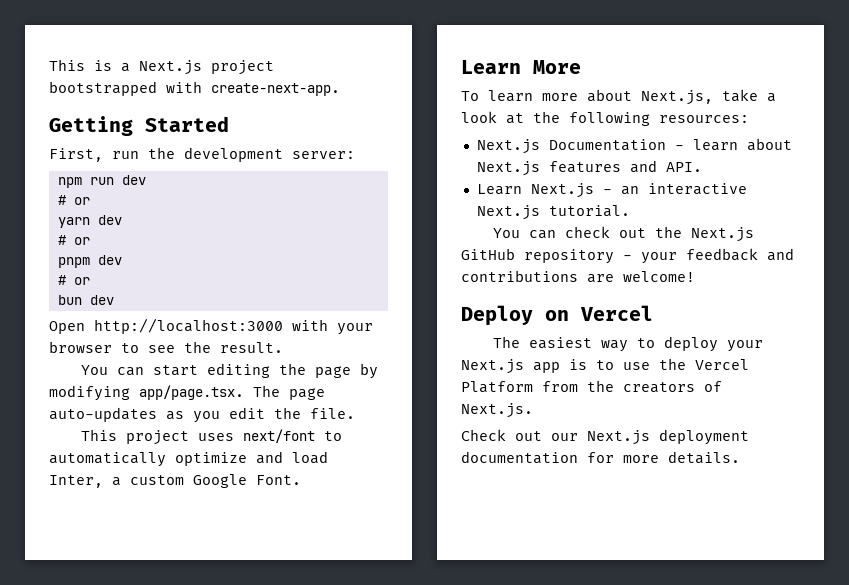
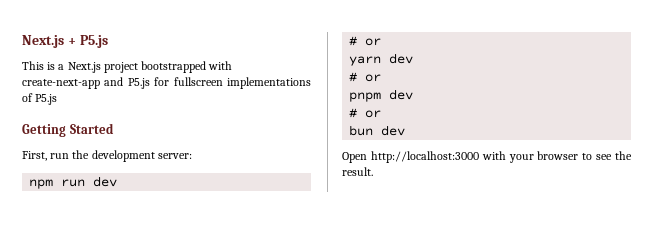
+ Next.js + P5.js
- This is a Next.js project bootstrapped with create-next-app.
+ This is a Next.js project bootstrapped with create-next-app and P5.js for fullscreen implementations of P5.js
- You can start editing the page by modifying app/page.tsx. The page auto-updates as you edit the file.
- This project uses next/font to automatically optimize and load Inter, a custom Google Font.
- Learn More
- To learn more about Next.js, take a look at the following resources:
- Next.js Documentation - learn about Next.js features and API.
- Learn Next.js - an interactive Next.js tutorial.
- You can check out the Next.js GitHub repository - your feedback and contributions are welcome!
- Deploy on Vercel
- The easiest way to deploy your Next.js app is to use the Vercel Platform from the creators of Next.js.
- Check out our Next.js deployment documentation for more details.

